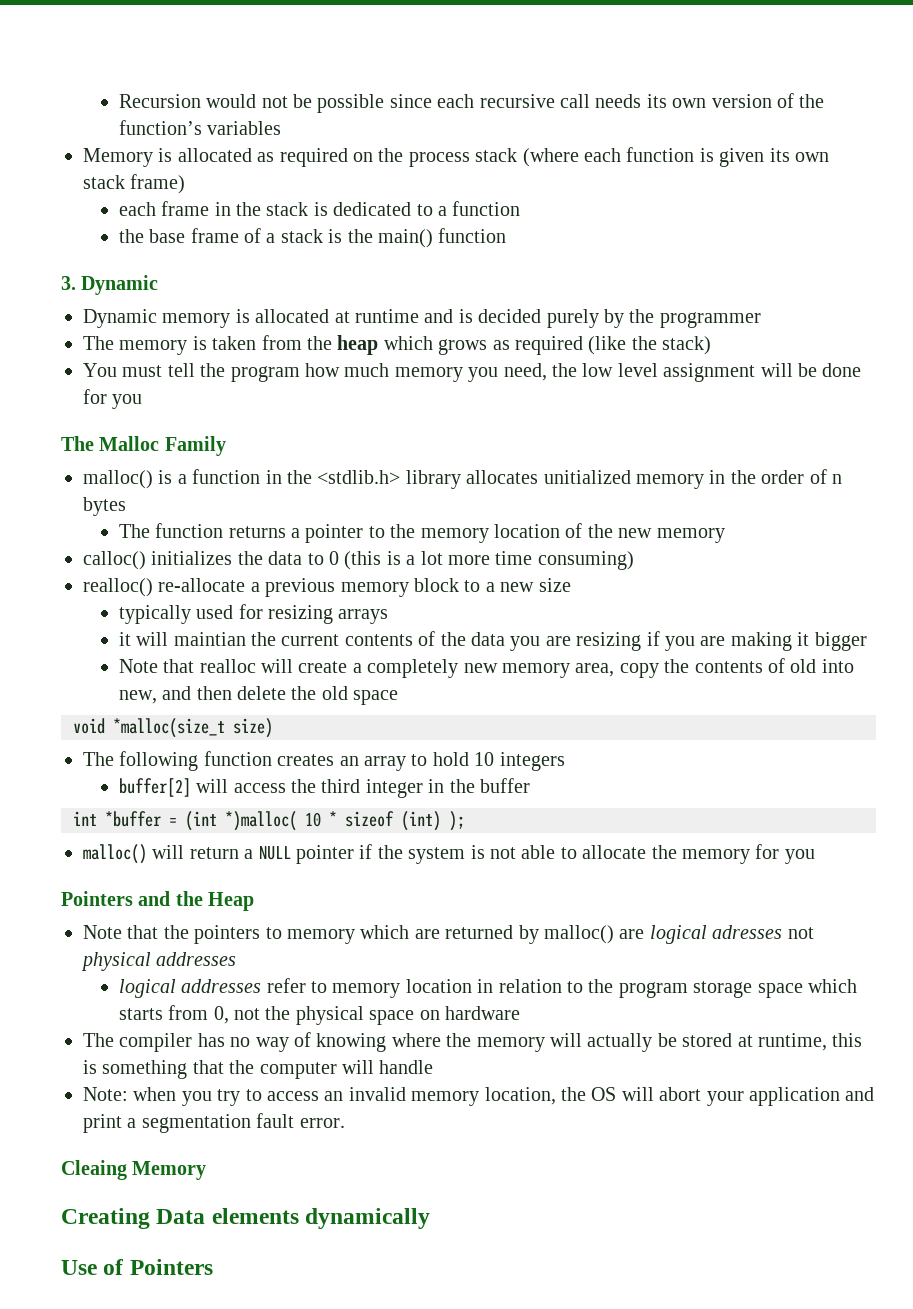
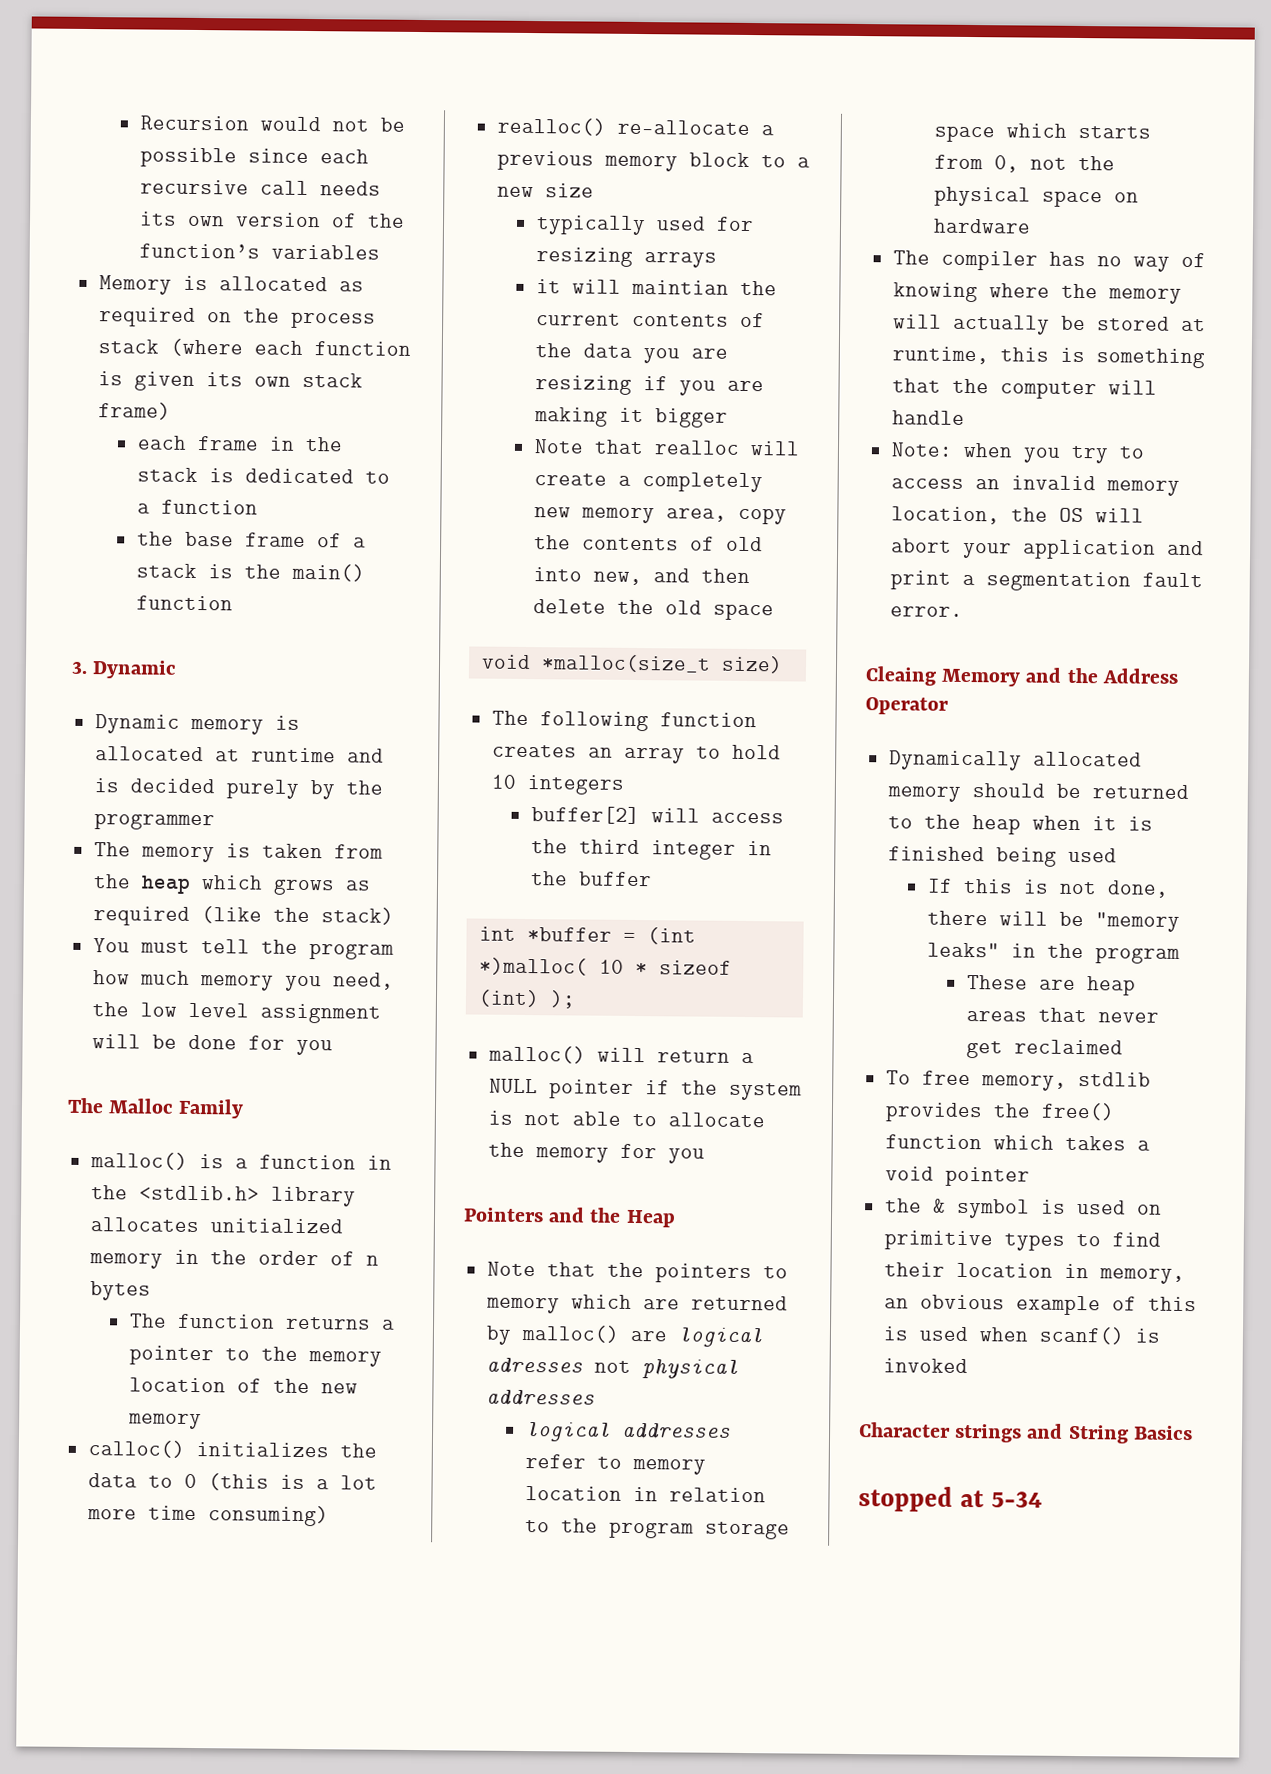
- Cleaing Memory
- Creating Data elements dynamically
- Use of Pointers
+ Cleaing Memory and the Address Operator
+ Dynamically allocated memory should be returned to the heap when it is finished being used
+ If this is not done, there will be "memory leaks" in the program
+ These are heap areas that never get reclaimed
+ To free memory, stdlib provides the free() function which takes a void pointer
+ the & symbol is used on primitive types to find their location in memory, an obvious example of this is used when scanf() is invoked
+ Character strings and String Basics
+ stopped at 5-34

